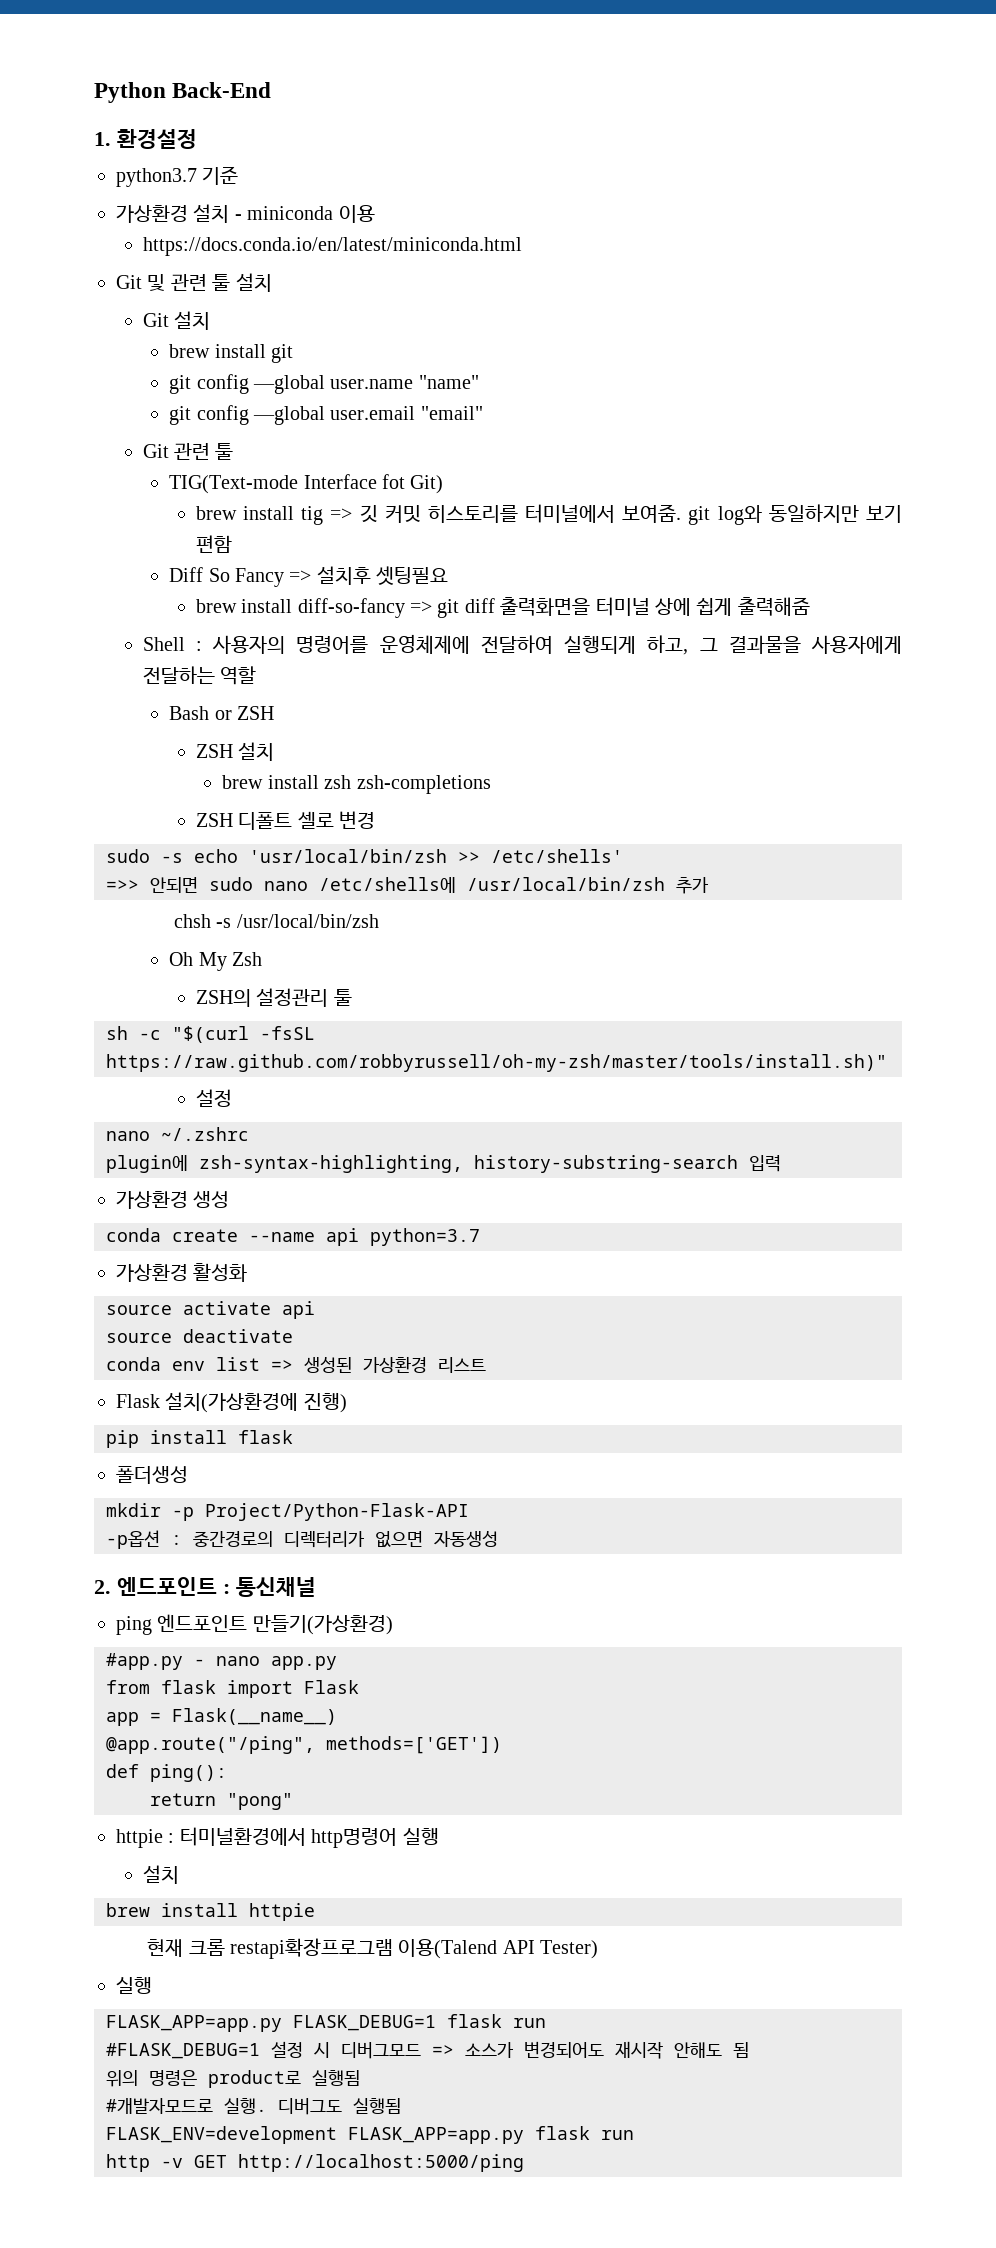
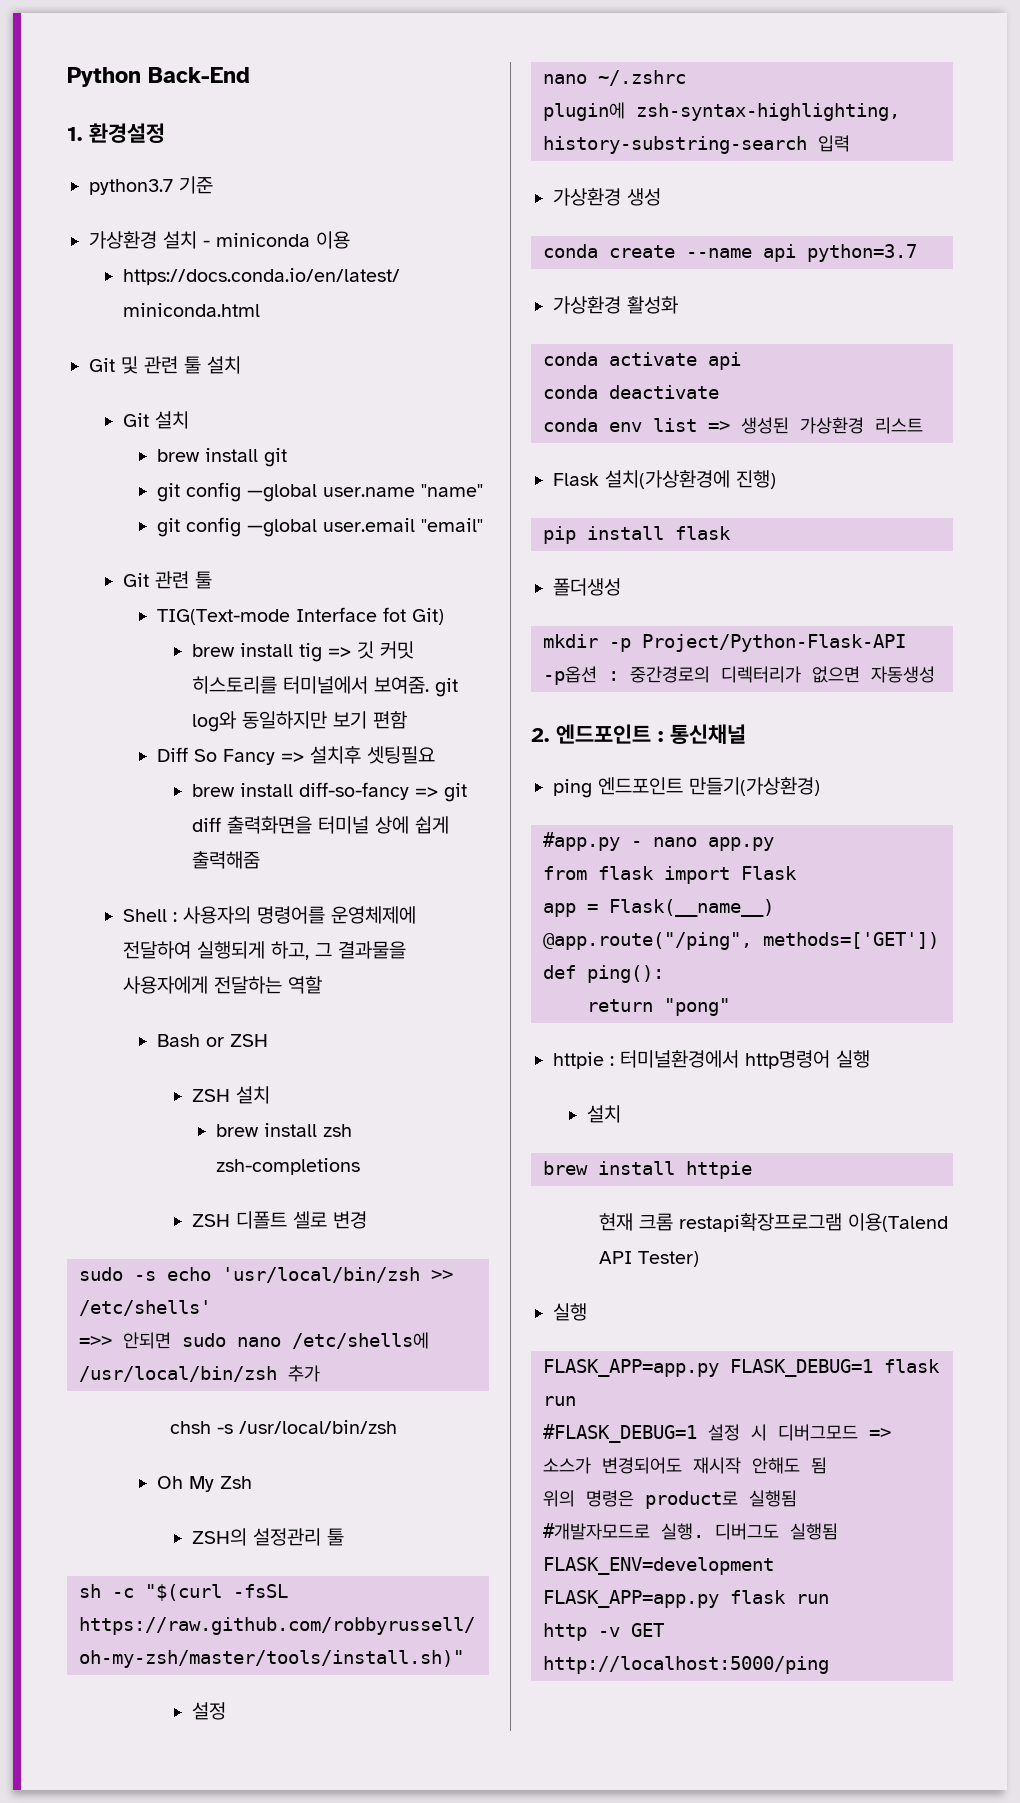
- source activate api
+ conda activate api
- source deactivate
+ conda deactivate

